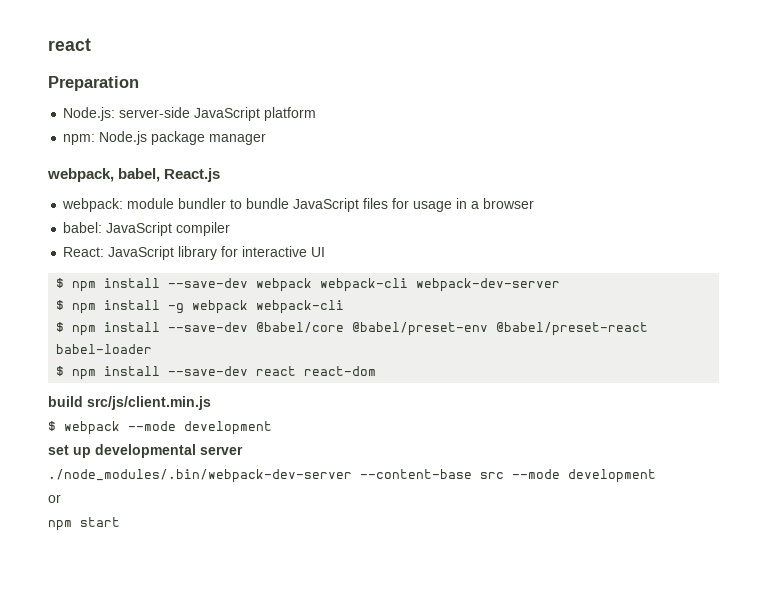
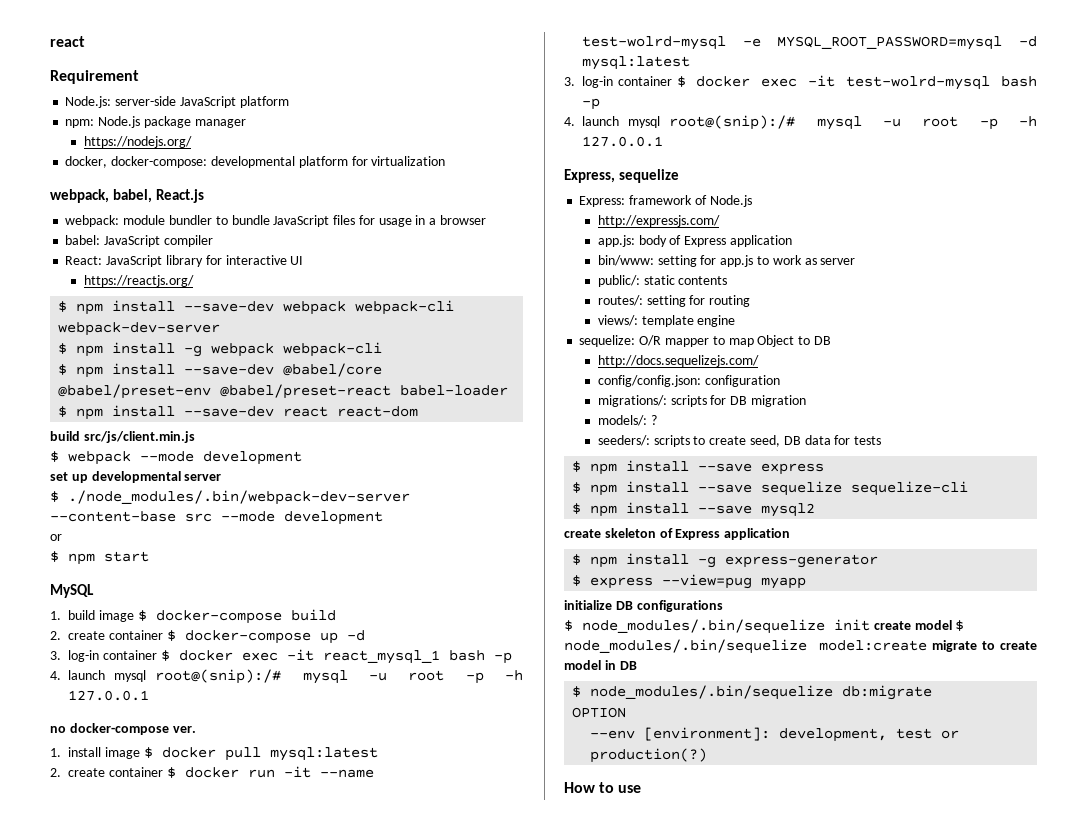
- Preparation
+ Requirement
+ https://nodejs.org/
+ docker, docker-compose: developmental platform for virtualization
+ https://reactjs.org/
- ./node_modules/.bin/webpack-dev-server --content-base src --mode development
+ $ ./node_modules/.bin/webpack-dev-server --content-base src --mode development
- npm start
+ $ npm start
+ MySQL
+ 1. build image $ docker-compose build
+ 2. create container $ docker-compose up -d
+ 3. log-in container $ docker exec -it react_mysql_1 bash -p
+ 4. launch mysql root@(snip):/# mysql -u root -p -h 127.0.0.1
+ no docker-compose ver.
+ 1. install image $ docker pull mysql:latest
+ 2. create container $ docker run -it --name test-wolrd-mysql -e MYSQL_ROOT_PASSWORD=mysql -d mysql:latest
+ 3. log-in container $ docker exec -it test-wolrd-mysql bash -p
+ 4. launch mysql root@(snip):/# mysql -u root -p -h 127.0.0.1
+ Express, sequelize
+ Express: framework of Node.js
+ http://expressjs.com/
+ app.js: body of Express application
+ bin/www: setting for app.js to work as server
+ public/: static contents
+ routes/: setting for routing
+ views/: template engine
+ sequelize: O/R mapper to map Object to DB
+ http://docs.sequelizejs.com/
+ config/config.json: configuration
+ migrations/: scripts for DB migration
+ models/: ?
+ seeders/: scripts to create seed, DB data for tests
+ $ npm install --save express
+ $ npm install --save sequelize sequelize-cli
+ $ npm install --save mysql2
+ create skeleton of Express application
+ $ npm install -g express-generator
+ $ express --view=pug myapp
+ initialize DB configurations
+ $ node_modules/.bin/sequelize init create model $ node_modules/.bin/sequelize model:create migrate to create model in DB
+ $ node_modules/.bin/sequelize db:migrate
+ OPTION
+ --env [environment]: development, test or production(?)
+ How to use

